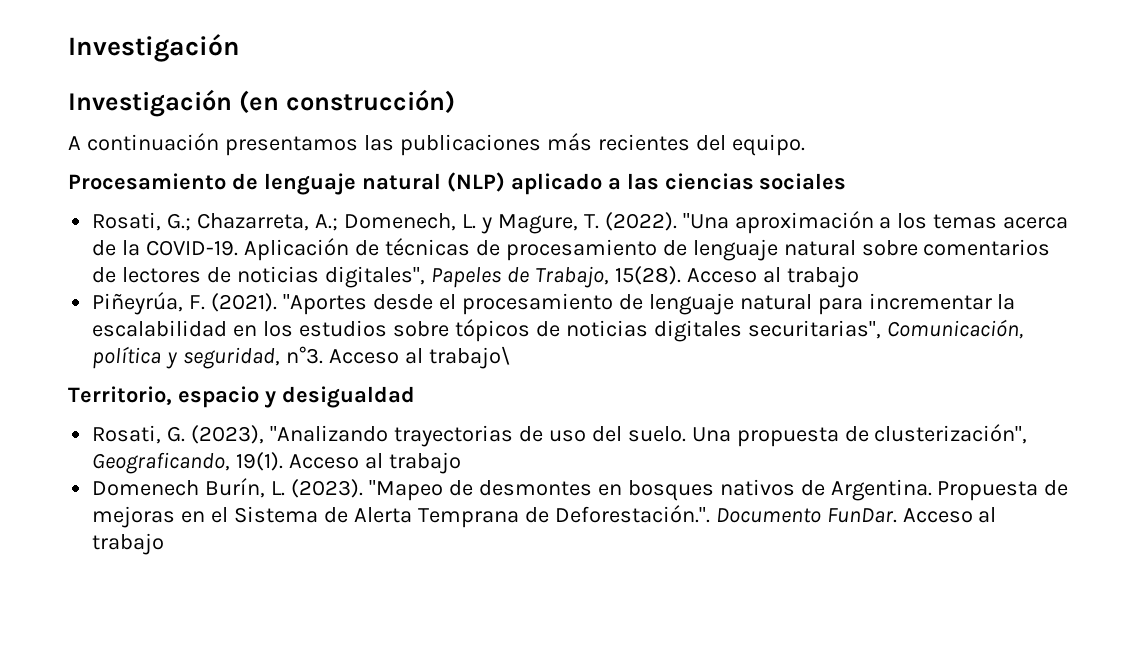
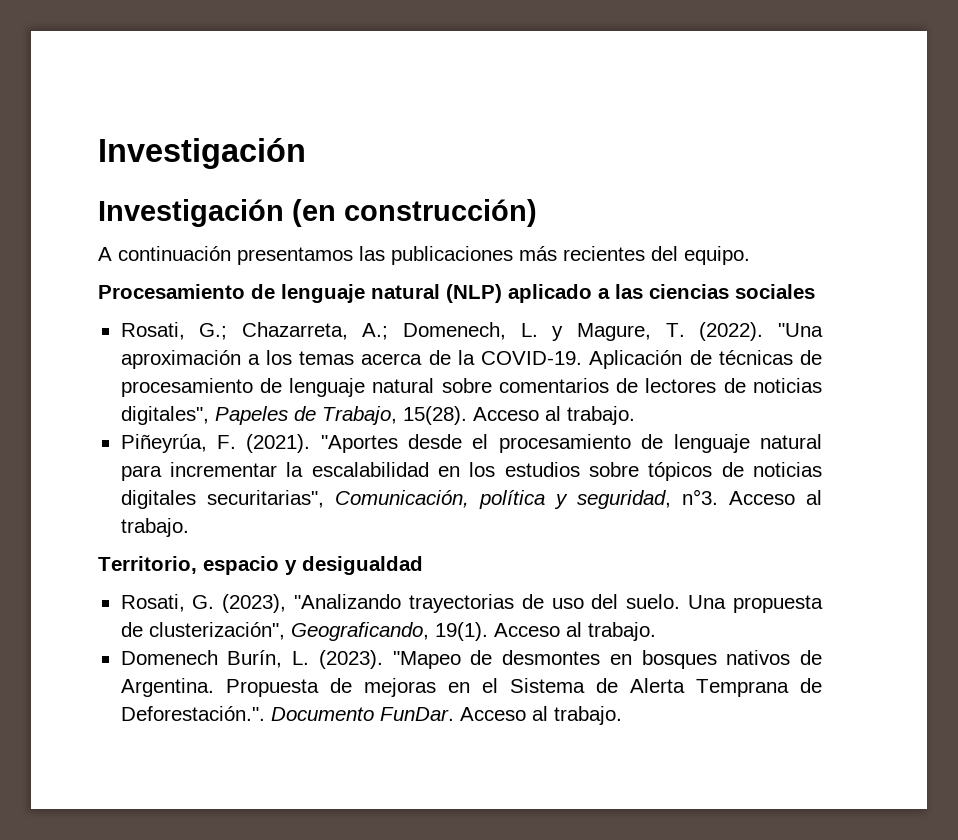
- Aplicación de técnicas de procesamiento de lenguaje natural sobre comentarios de lectores de noticias digitales", Papeles de Trabajo, 15(28). Acceso al trabajo
+ Aplicación de técnicas de procesamiento de lenguaje natural sobre comentarios de lectores de noticias digitales", Papeles de Trabajo, 15(28). Acceso al trabajo.
- "Aportes desde el procesamiento de lenguaje natural para incrementar la escalabilidad en los estudios sobre tópicos de noticias digitales securitarias", Comunicación, política y seguridad, n°3. Acceso al trabajo\
+ "Aportes desde el procesamiento de lenguaje natural para incrementar la escalabilidad en los estudios sobre tópicos de noticias digitales securitarias", Comunicación, política y seguridad, n°3. Acceso al trabajo.
- Una propuesta de clusterización", Geograficando, 19(1). Acceso al trabajo
+ Una propuesta de clusterización", Geograficando, 19(1). Acceso al trabajo.
- Propuesta de mejoras en el Sistema de Alerta Temprana de Deforestación.". Documento FunDar. Acceso al trabajo
+ Propuesta de mejoras en el Sistema de Alerta Temprana de Deforestación.". Documento FunDar. Acceso al trabajo.

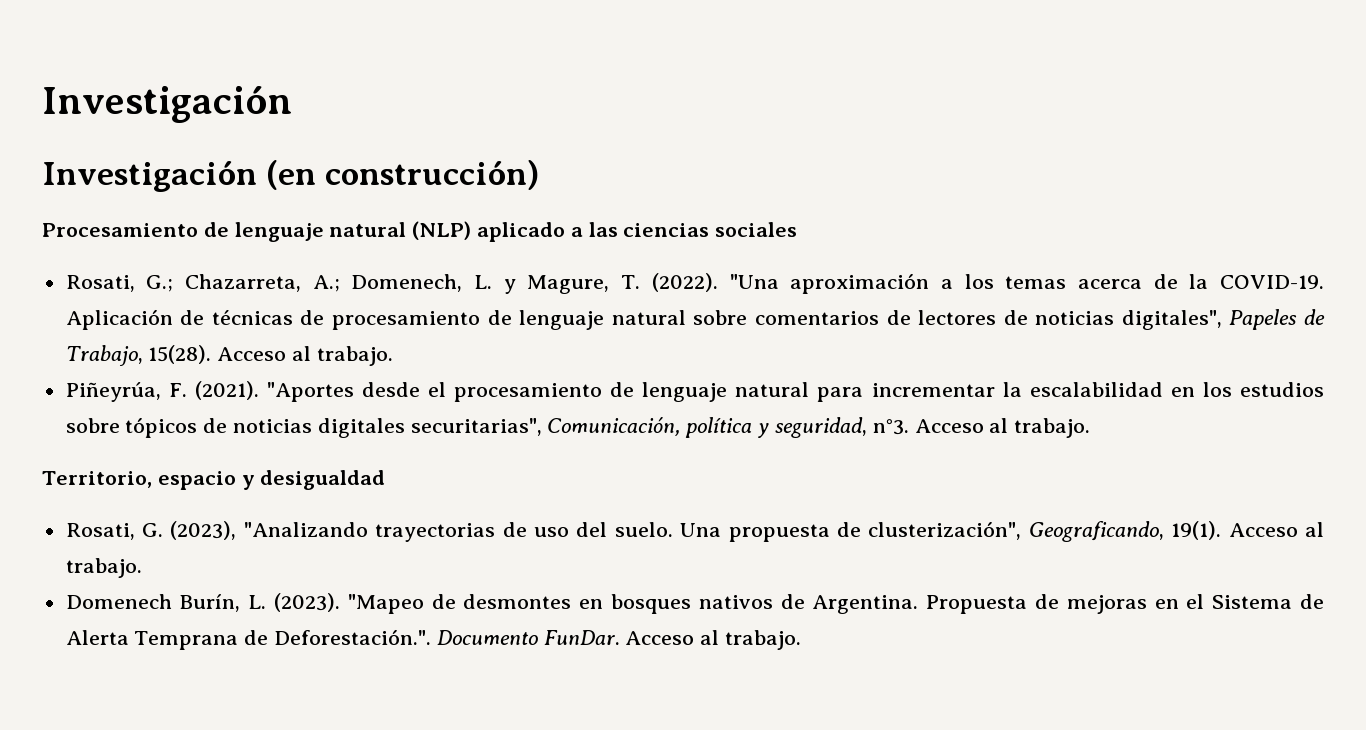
- A continuación presentamos las publicaciones más recientes del equipo.

